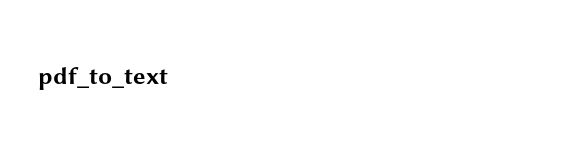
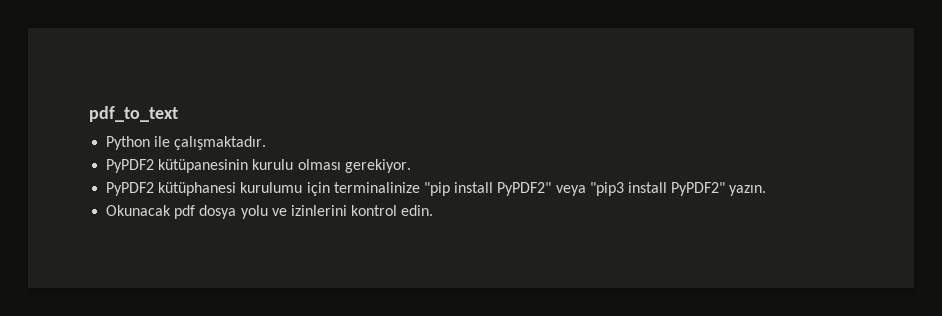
+ Python ile çalışmaktadır.
+ PyPDF2 kütüpanesinin kurulu olması gerekiyor.
+ PyPDF2 kütüphanesi kurulumu için terminalinize "pip install PyPDF2" veya "pip3 install PyPDF2" yazın.
+ Okunacak pdf dosya yolu ve izinlerini kontrol edin.

